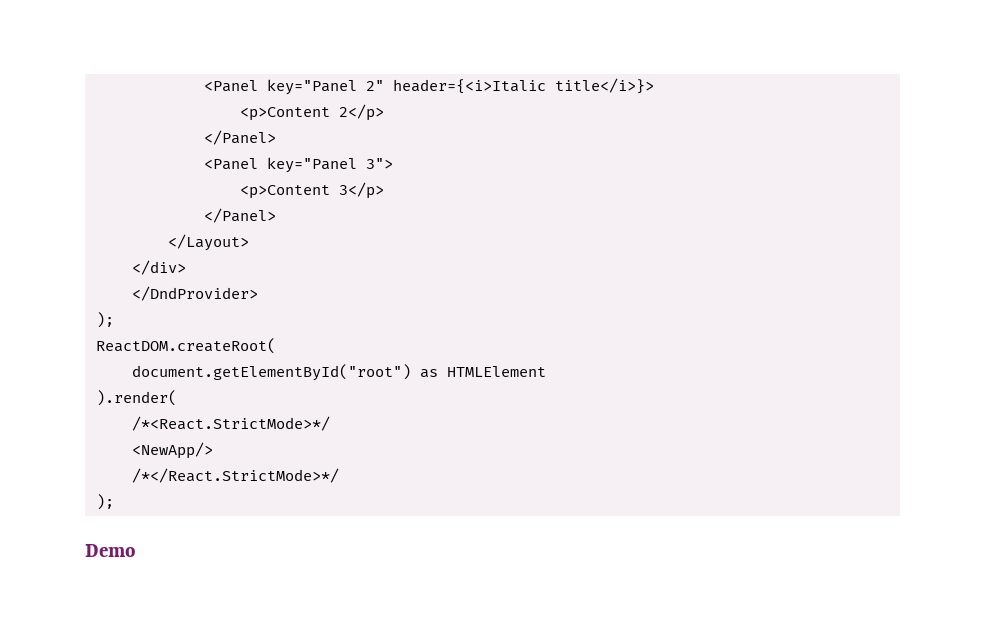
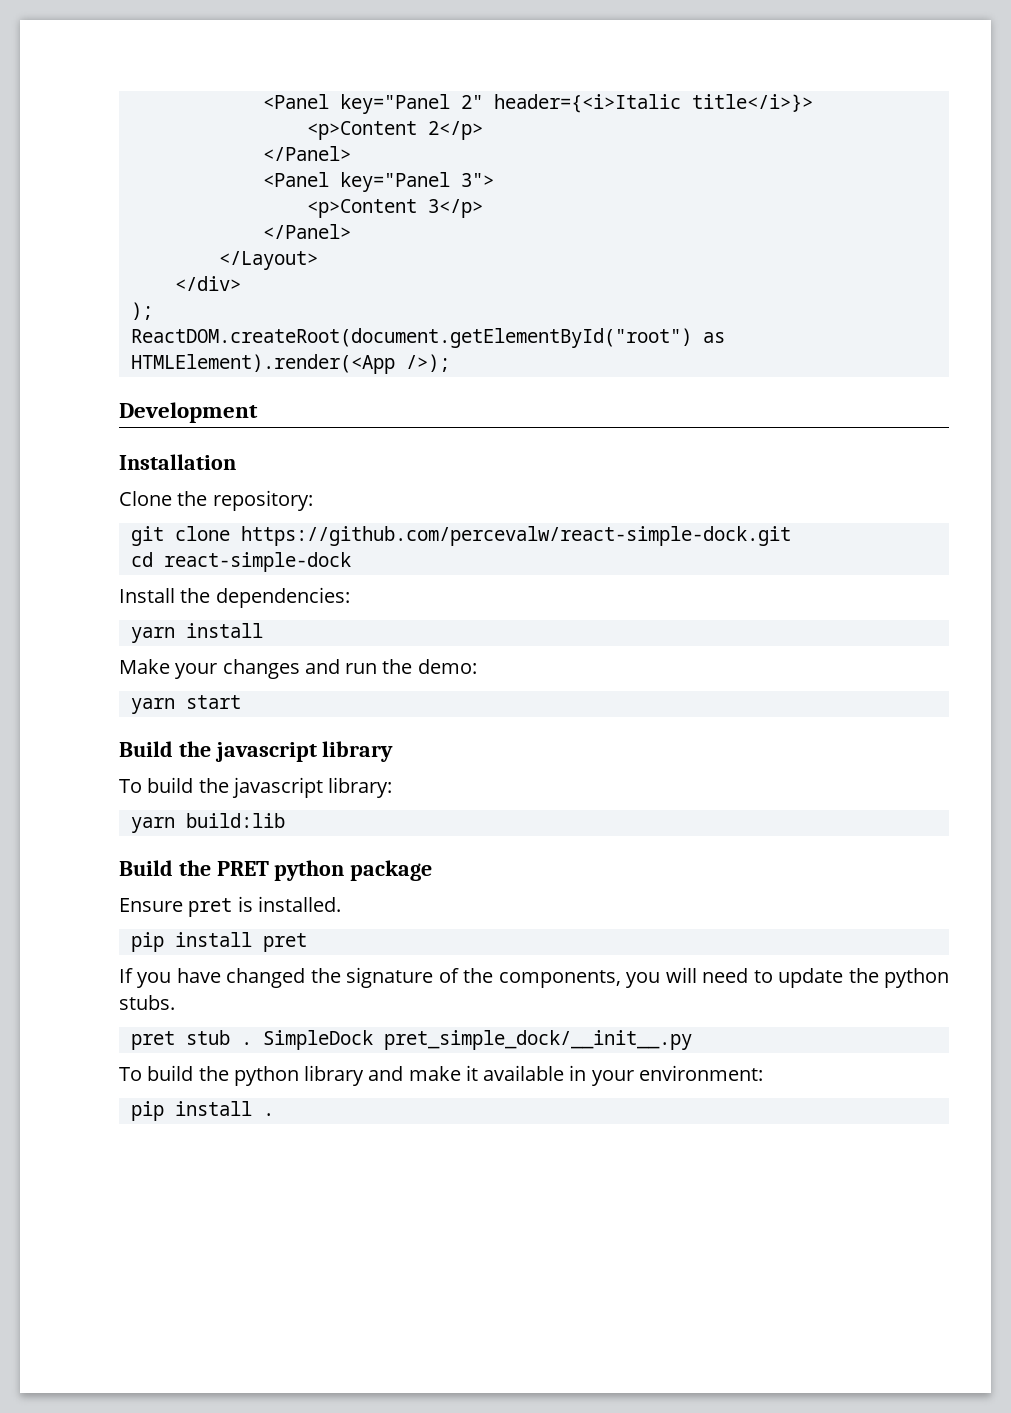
- </DndProvider>
  );
- ReactDOM.createRoot(
- document.getElementById("root") as HTMLElement
- ).render(
- /*<React.StrictMode>*/
- <NewApp/>
- /*</React.StrictMode>*/
- );
- Demo
+ ReactDOM.createRoot(document.getElementById("root") as HTMLElement).render(<App />);
+ Development
+ Installation
+ Clone the repository:
+ git clone https://github.com/percevalw/react-simple-dock.git
+ cd react-simple-dock
+ Install the dependencies:
+ yarn install
+ Make your changes and run the demo:
+ yarn start
+ Build the javascript library
+ To build the javascript library:
+ yarn build:lib
+ Build the PRET python package
+ Ensure pret is installed.
+ pip install pret
+ If you have changed the signature of the components, you will need to update the python stubs.
+ pret stub . SimpleDock pret_simple_dock/__init__.py
+ To build the python library and make it available in your environment:
+ pip install .

